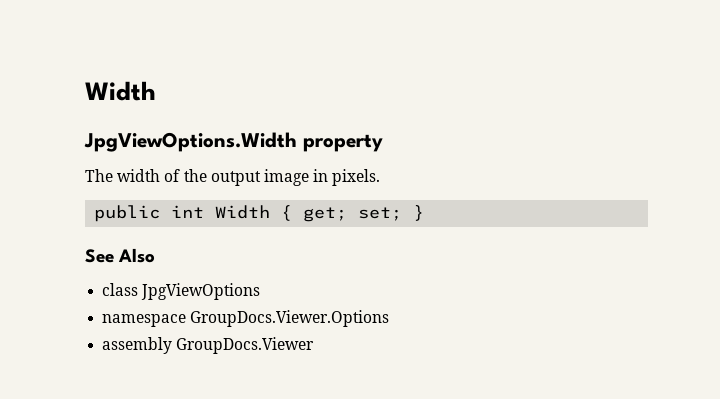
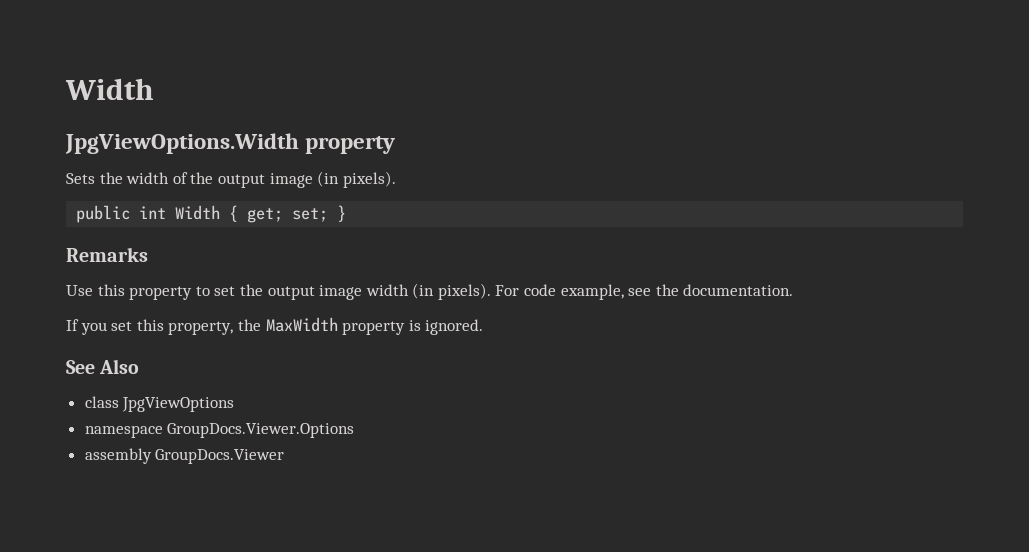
- The width of the output image in pixels.
+ Sets the width of the output image (in pixels).
+ Remarks
+ Use this property to set the output image width (in pixels). For code example, see the documentation.
+ If you set this property, the MaxWidth property is ignored.

